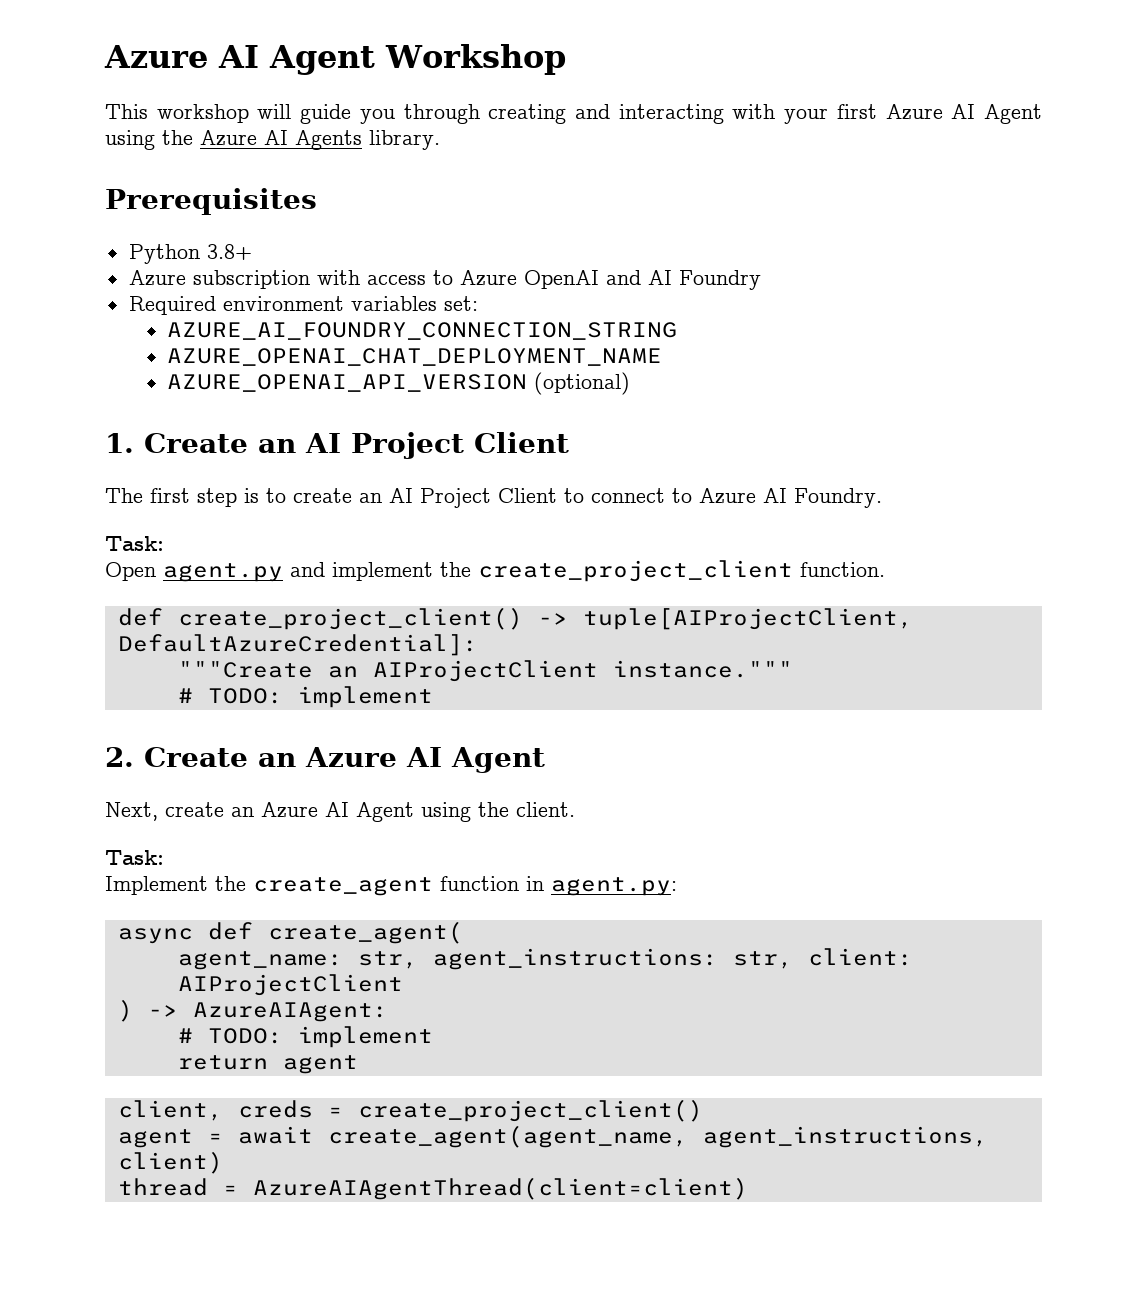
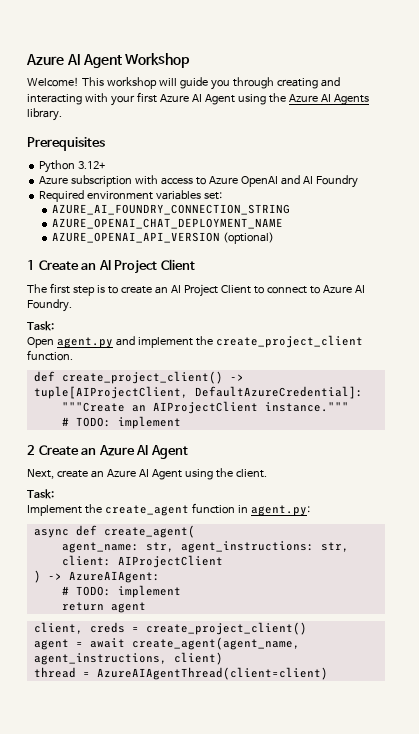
+ Welcome!
- Python 3.8+
+ Python 3.12+
- 1. Create an AI Project Client
+ 1 Create an AI Project Client
- 2. Create an Azure AI Agent
+ 2 Create an Azure AI Agent

